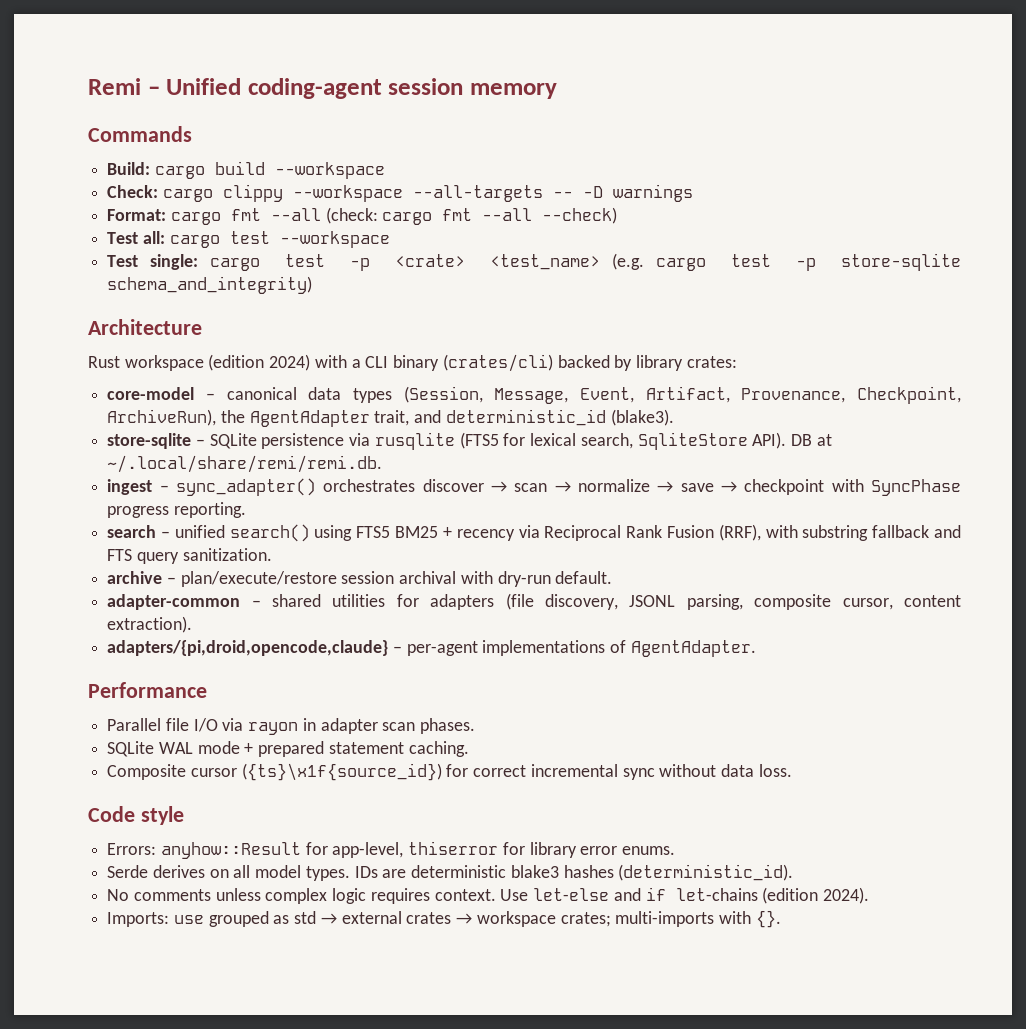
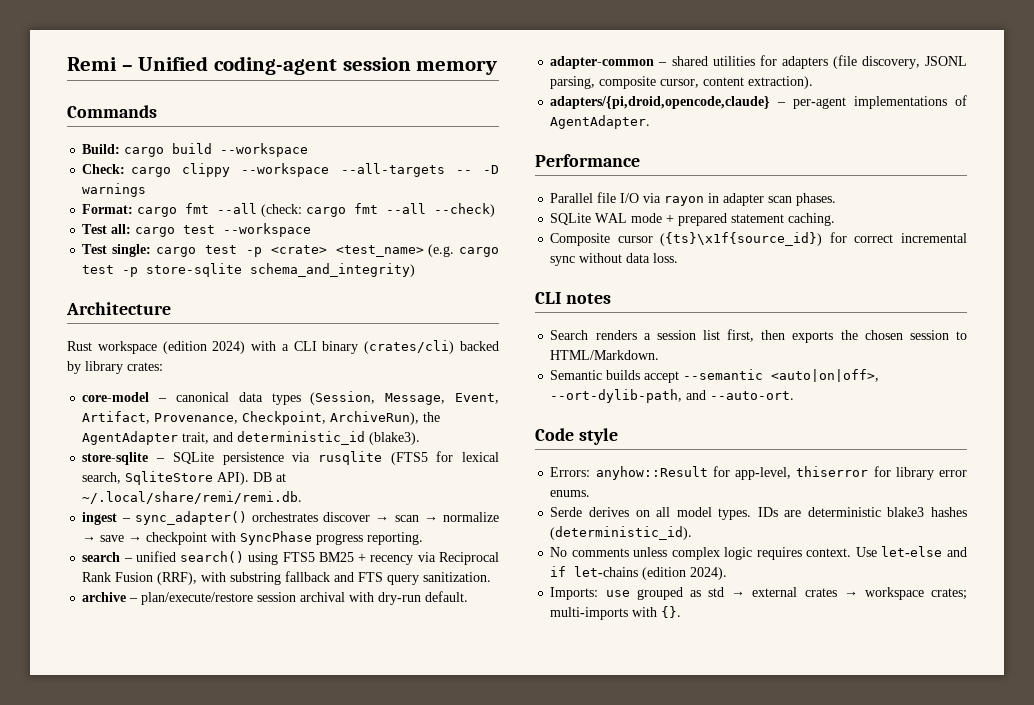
+ CLI notes
+ Search renders a session list first, then exports the chosen session to HTML/Markdown.
+ Semantic builds accept --semantic <auto|on|off>, --ort-dylib-path, and --auto-ort.

